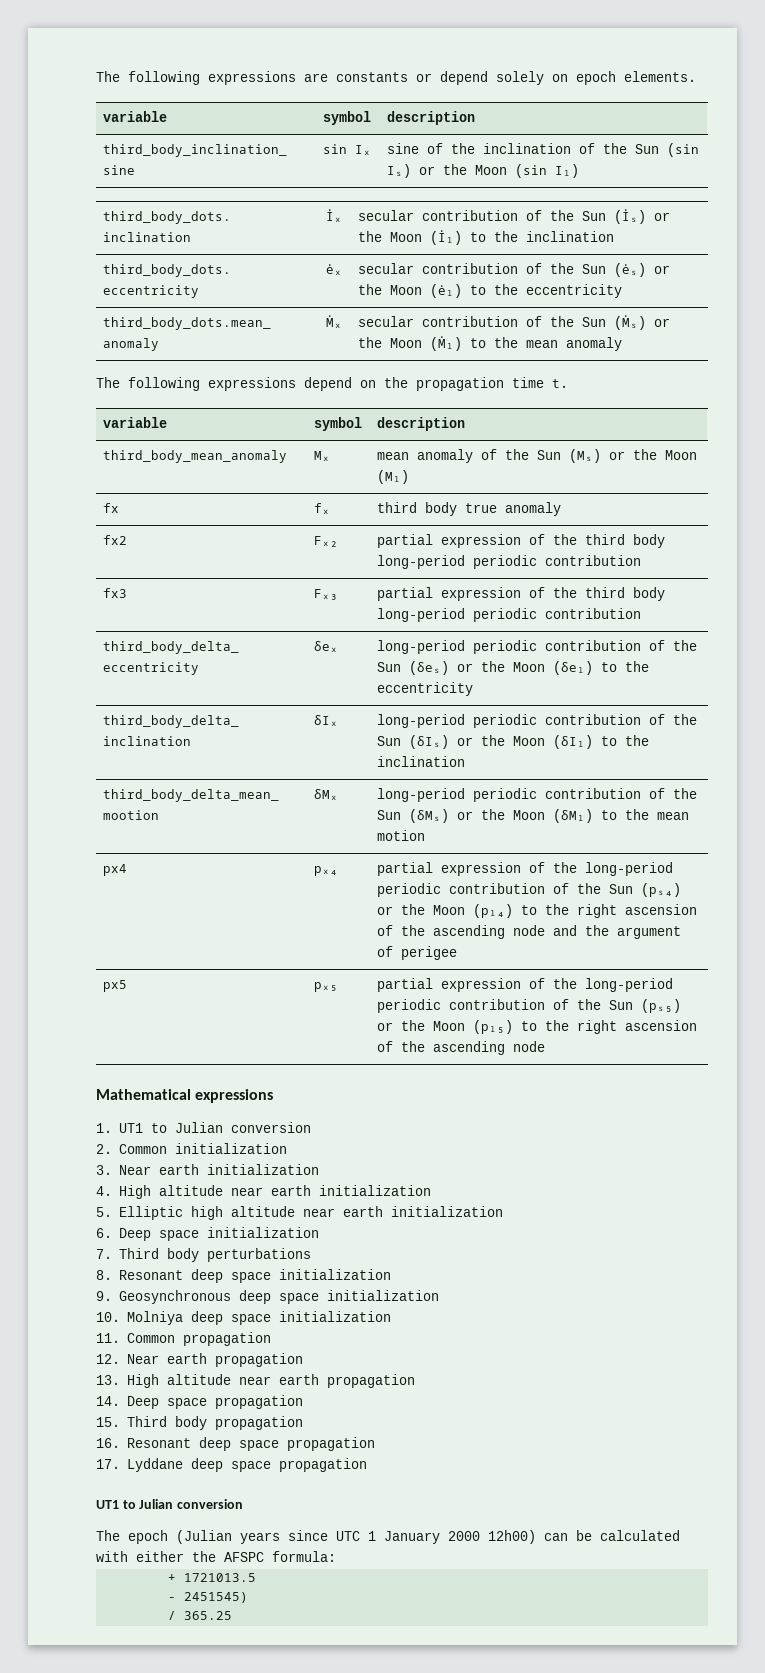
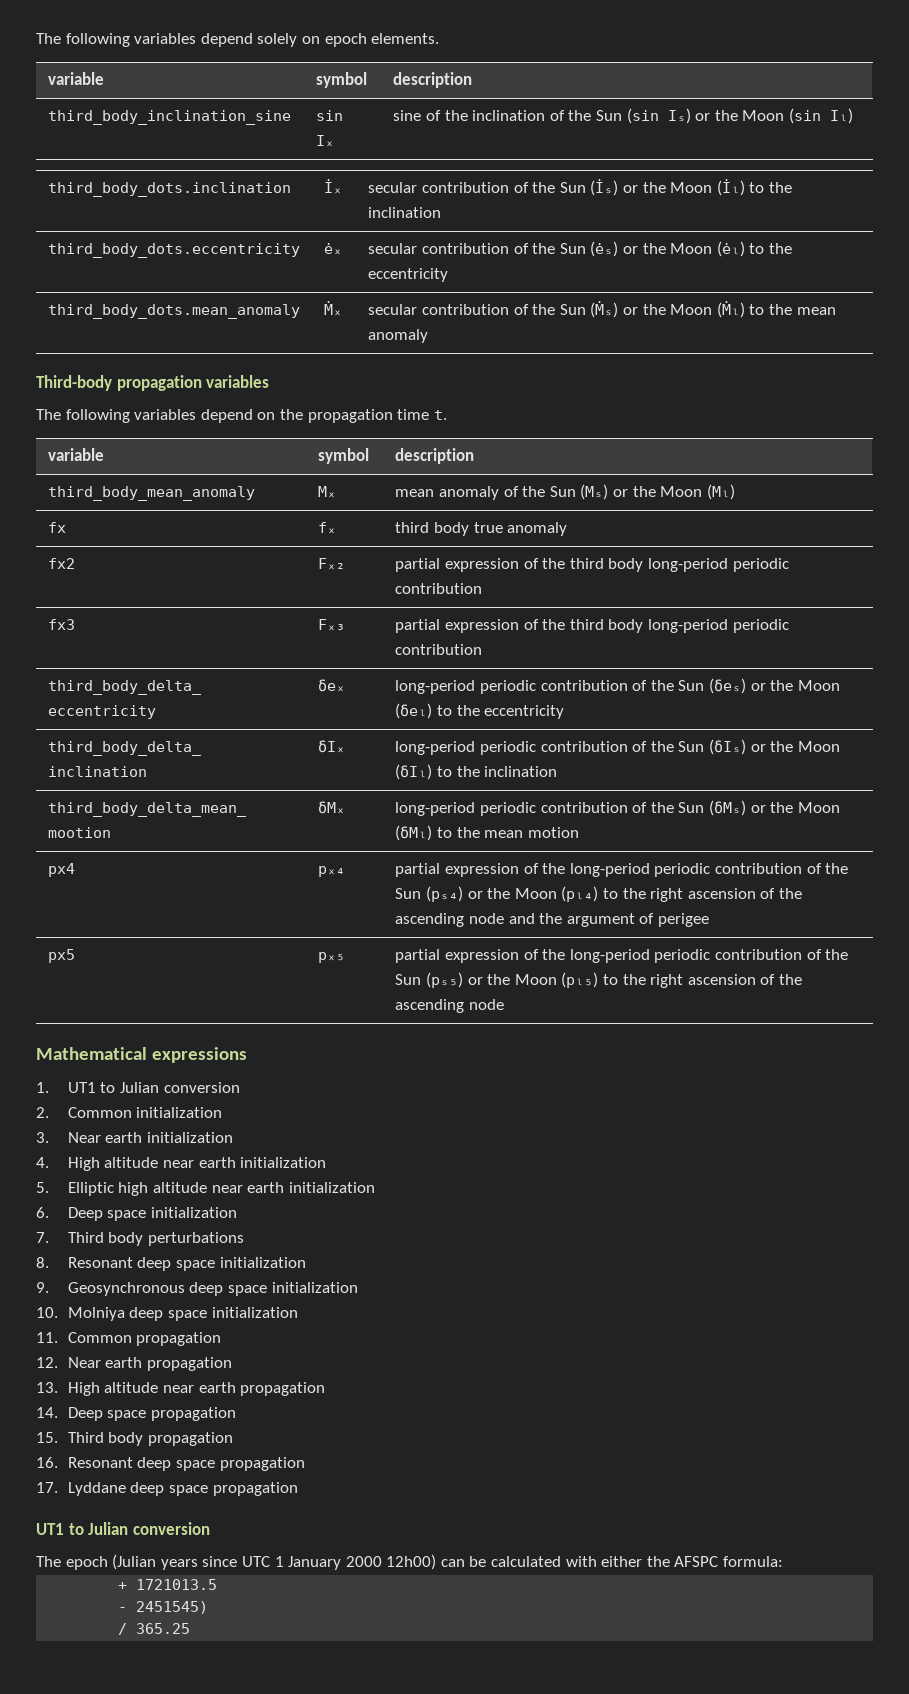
- The following expressions are constants or depend solely on epoch elements.
+ The following variables depend solely on epoch elements.
- The following expressions depend on the propagation time t.
+ Third-body propagation variables
+ The following variables depend on the propagation time t.

